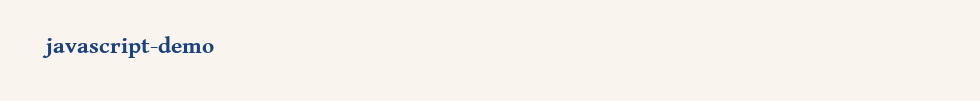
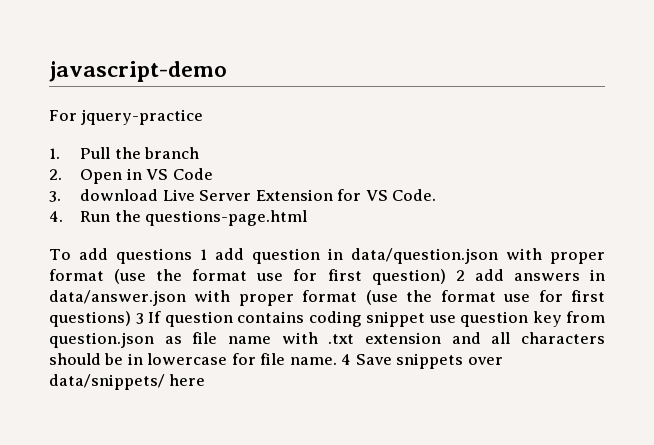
+ For jquery-practice
+ 1. Pull the branch
+ 2. Open in VS Code
+ 3. download Live Server Extension for VS Code.
+ 4. Run the questions-page.html
+ To add questions 1 add question in data/question.json with proper format (use the format use for first question) 2 add answers in data/answer.json with proper format (use the format use for first questions) 3 If question contains coding snippet use question key from question.json as file name with .txt extension and all characters should be in lowercase for file name. 4 Save snippets over data/snippets/ here

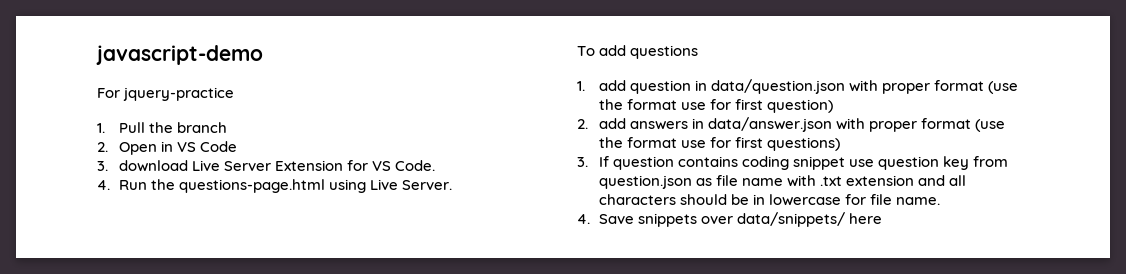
- 4. Run the questions-page.html
+ 4. Run the questions-page.html using Live Server.
- To add questions 1 add question in data/question.json with proper format (use the format use for first question) 2 add answers in data/answer.json with proper format (use the format use for first questions) 3 If question contains coding snippet use question key from question.json as file name with .txt extension and all characters should be in lowercase for file name. 4 Save snippets over data/snippets/ here
+ To add questions
+ 1. add question in data/question.json with proper format (use the format use for first question)
+ 2. add answers in data/answer.json with proper format (use the format use for first questions)
+ 3. If question contains coding snippet use question key from question.json as file name with .txt extension and all characters should be in lowercase for file name.
+ 4. Save snippets over data/snippets/ here

